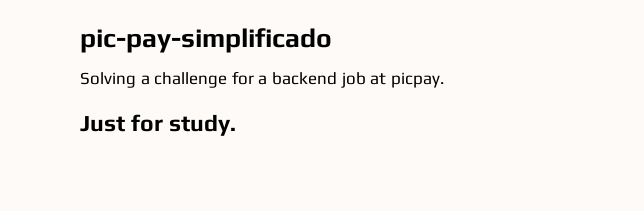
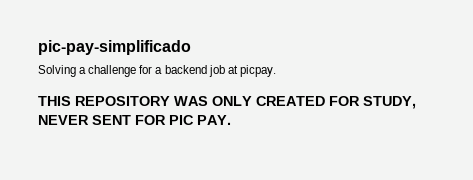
- Just for study.
+ THIS REPOSITORY WAS ONLY CREATED FOR STUDY, NEVER SENT FOR PIC PAY.

